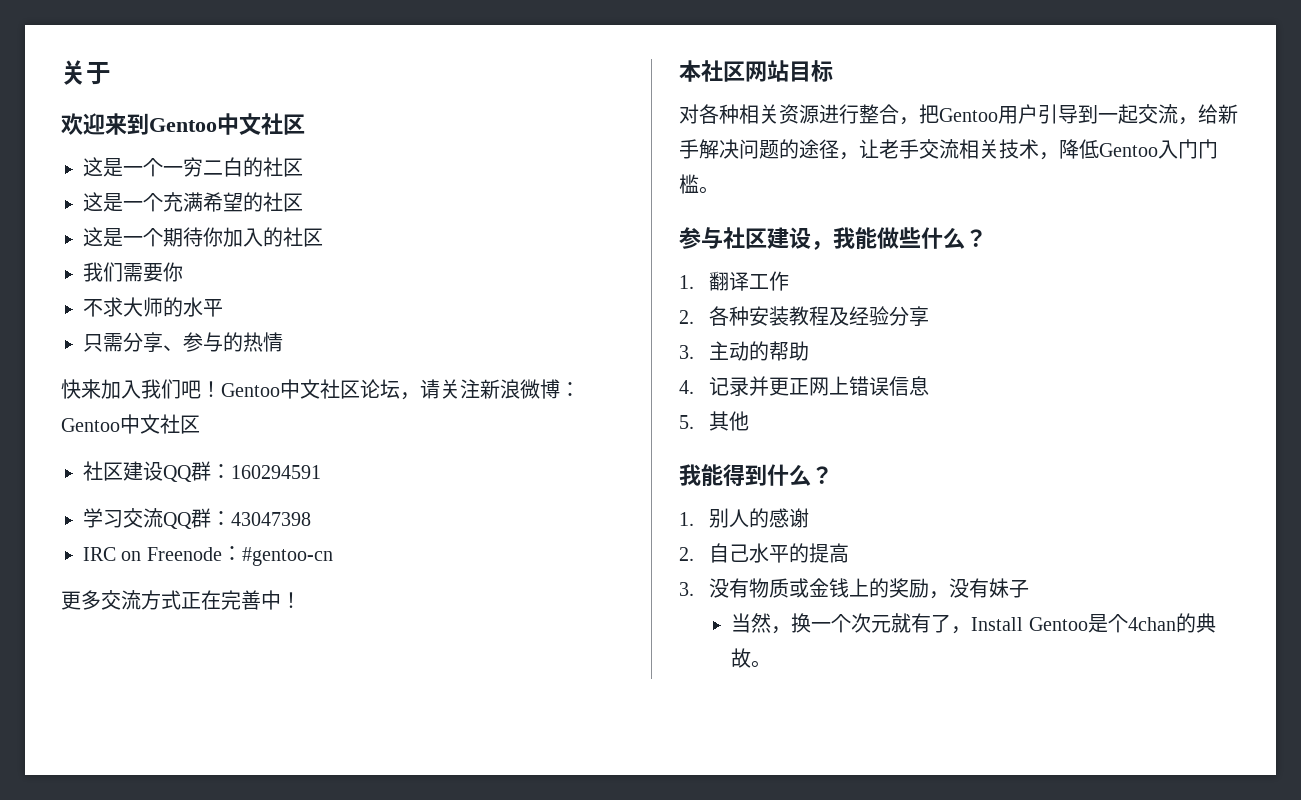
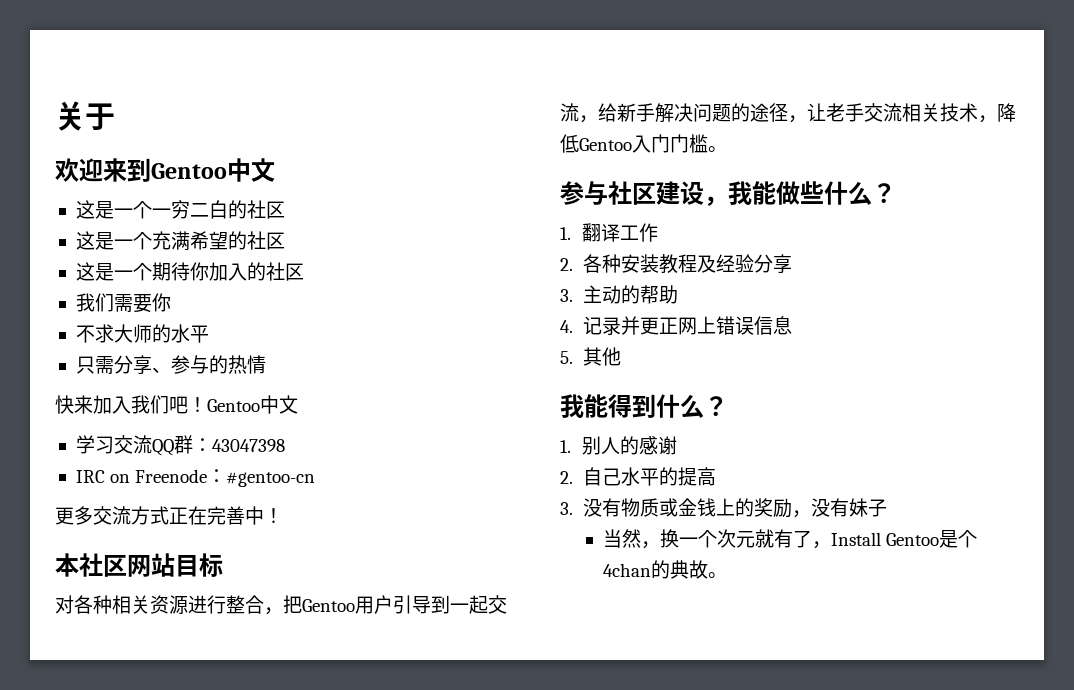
- 欢迎来到Gentoo中文社区
+ 欢迎来到Gentoo中文
- 快来加入我们吧！Gentoo中文社区论坛，请关注新浪微博：Gentoo中文社区
- 社区建设QQ群：160294591
+ 快来加入我们吧！Gentoo中文

